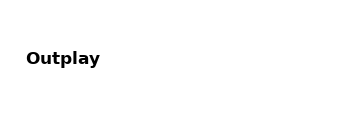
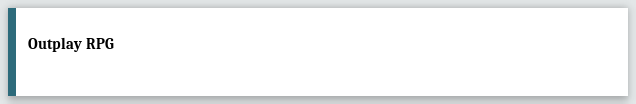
- Outplay
+ Outplay RPG

